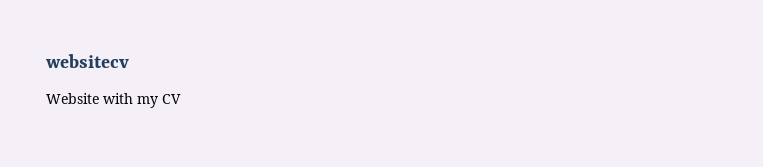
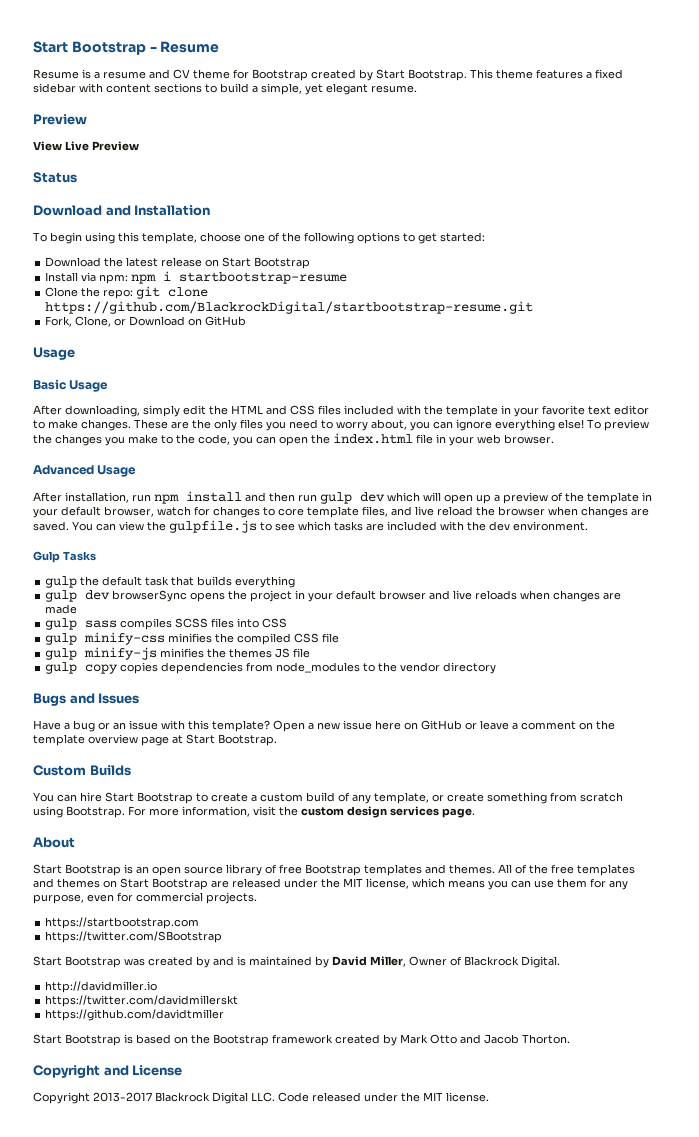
- websitecv
- Website with my CV
+ Start Bootstrap - Resume
+ Resume is a resume and CV theme for Bootstrap created by Start Bootstrap. This theme features a fixed sidebar with content sections to build a simple, yet elegant resume.
+ Preview
+ View Live Preview
+ Status
+ Download and Installation
+ To begin using this template, choose one of the following options to get started:
+ Download the latest release on Start Bootstrap
+ Install via npm: npm i startbootstrap-resume
+ Clone the repo: git clone https://github.com/BlackrockDigital/startbootstrap-resume.git
+ Fork, Clone, or Download on GitHub
+ Usage
+ Basic Usage
+ After downloading, simply edit the HTML and CSS files included with the template in your favorite text editor to make changes. These are the only files you need to worry about, you can ignore everything else! To preview the changes you make to the code, you can open the index.html file in your web browser.
+ Advanced Usage
+ After installation, run npm install and then run gulp dev which will open up a preview of the template in your default browser, watch for changes to core template files, and live reload the browser when changes are saved. You can view the gulpfile.js to see which tasks are included with the dev environment.
+ Gulp Tasks
+ gulp the default task that builds everything
+ gulp dev browserSync opens the project in your default browser and live reloads when changes are made
+ gulp sass compiles SCSS files into CSS
+ gulp minify-css minifies the compiled CSS file
+ gulp minify-js minifies the themes JS file
+ gulp copy copies dependencies from node_modules to the vendor directory
+ Bugs and Issues
+ Have a bug or an issue with this template? Open a new issue here on GitHub or leave a comment on the template overview page at Start Bootstrap.
+ Custom Builds
+ You can hire Start Bootstrap to create a custom build of any template, or create something from scratch using Bootstrap. For more information, visit the custom design services page.
+ About
+ Start Bootstrap is an open source library of free Bootstrap templates and themes. All of the free templates and themes on Start Bootstrap are released under the MIT license, which means you can use them for any purpose, even for commercial projects.
+ https://startbootstrap.com
+ https://twitter.com/SBootstrap
+ Start Bootstrap was created by and is maintained by David Miller, Owner of Blackrock Digital.
+ http://davidmiller.io
+ https://twitter.com/davidmillerskt
+ https://github.com/davidtmiller
+ Start Bootstrap is based on the Bootstrap framework created by Mark Otto and Jacob Thorton.
+ Copyright and License
+ Copyright 2013-2017 Blackrock Digital LLC. Code released under the MIT license.

